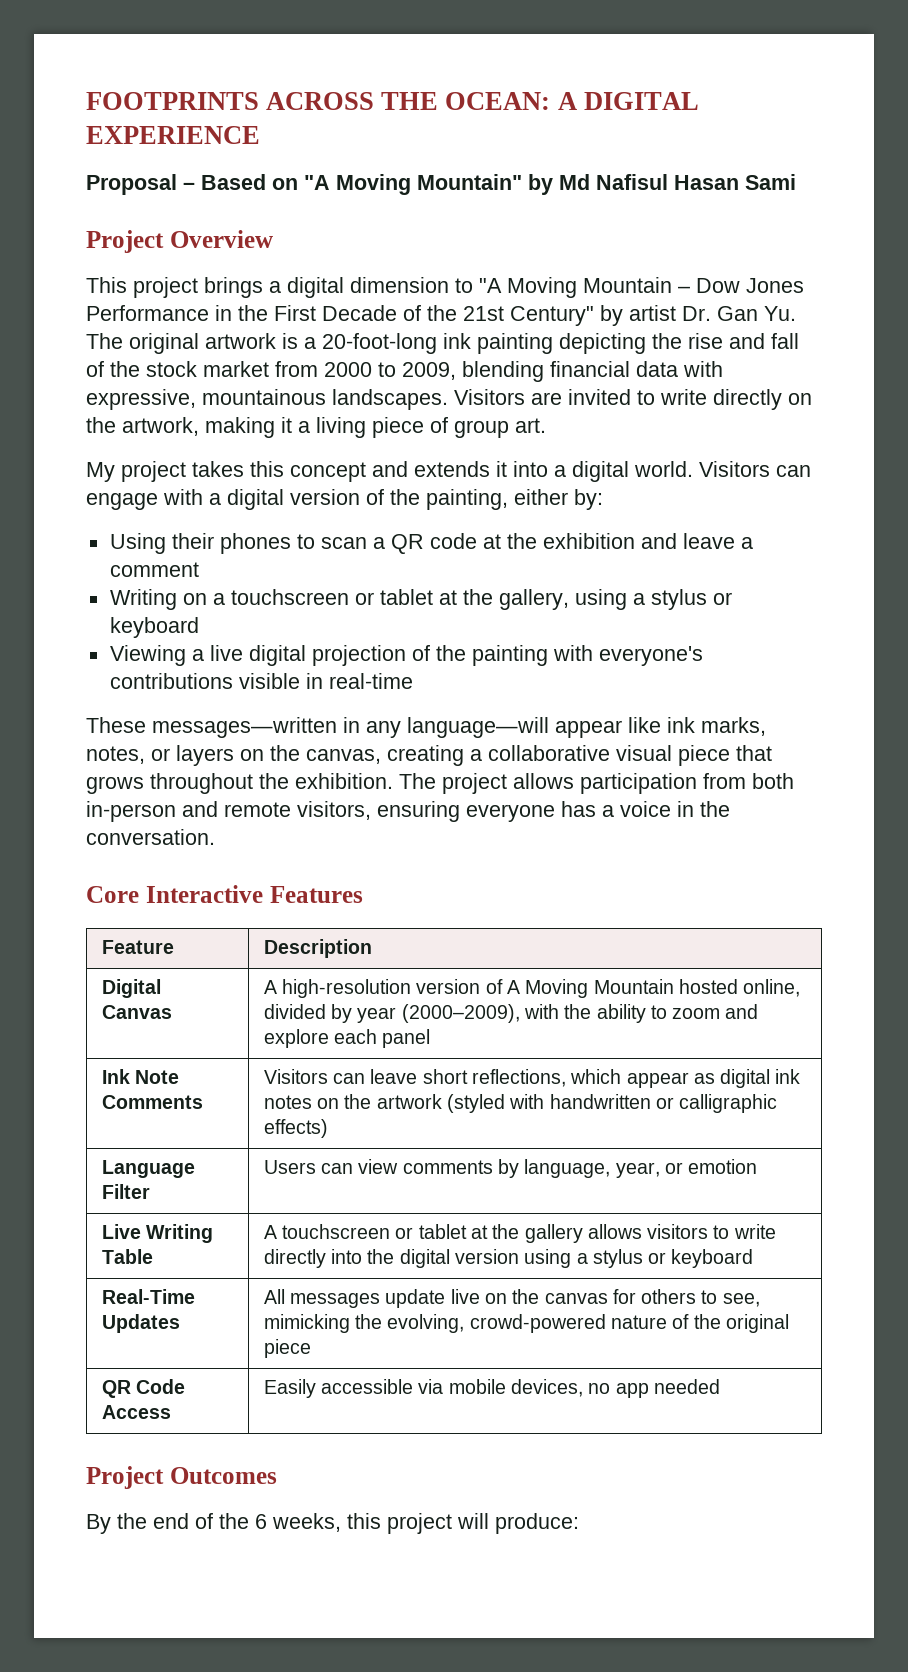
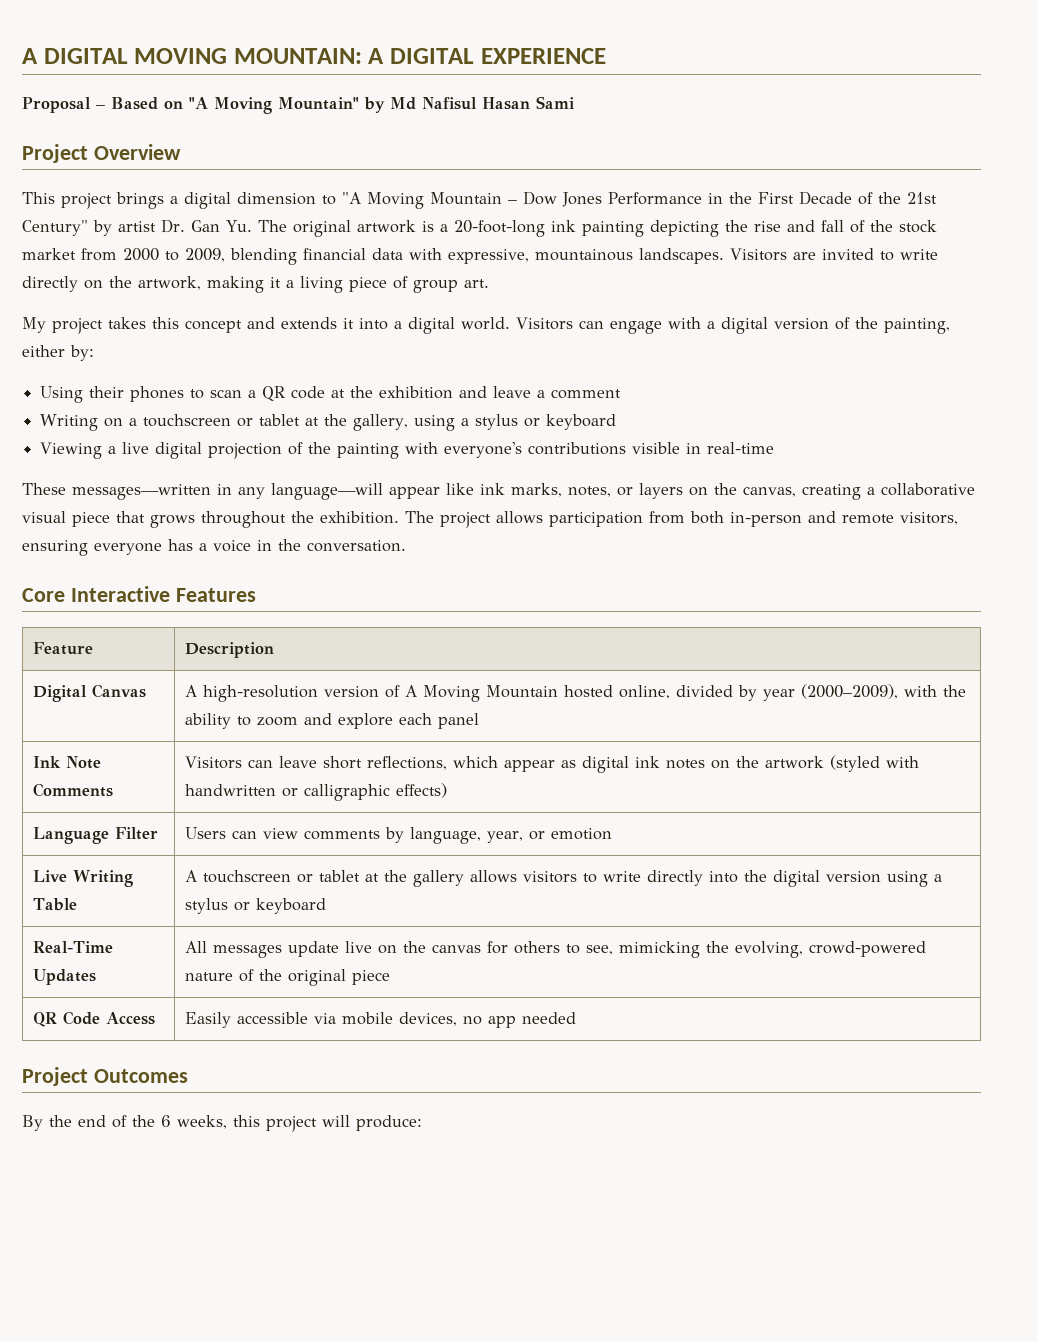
- FOOTPRINTS ACROSS THE OCEAN: A DIGITAL EXPERIENCE
+ A DIGITAL MOVING MOUNTAIN: A DIGITAL EXPERIENCE

